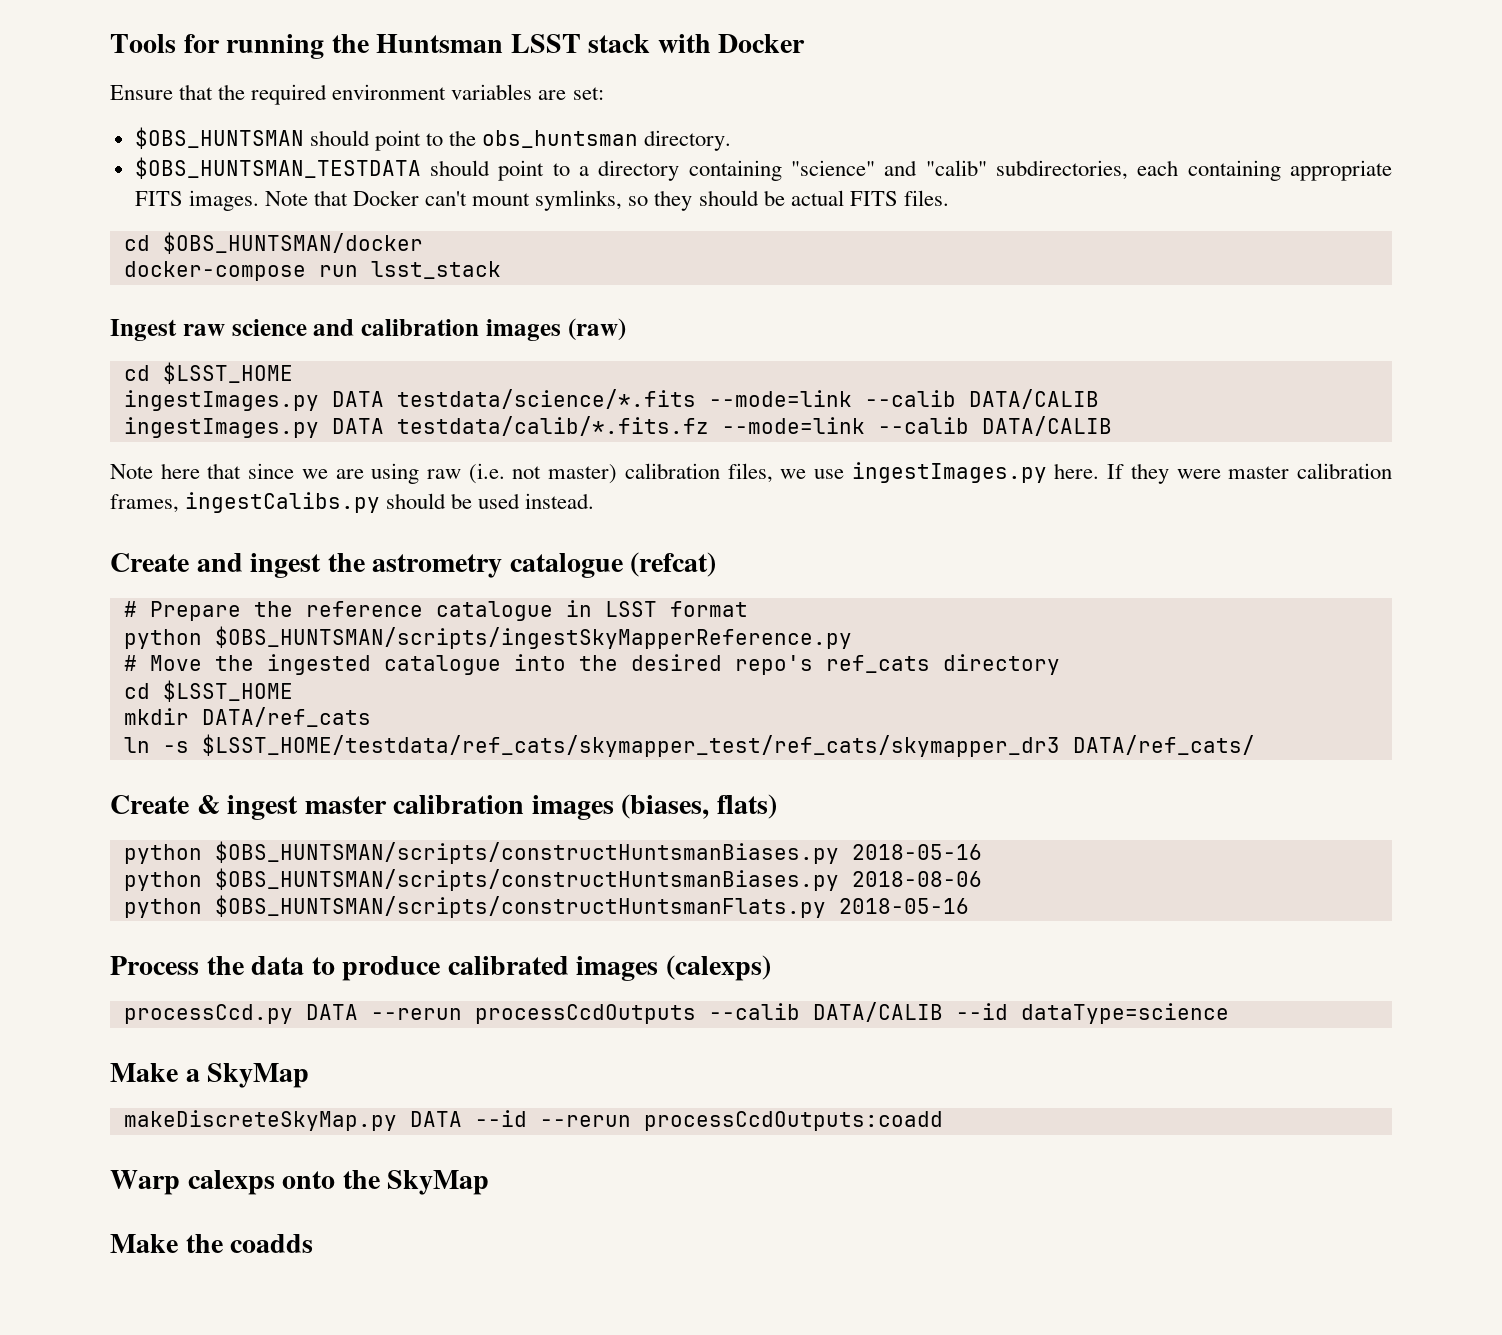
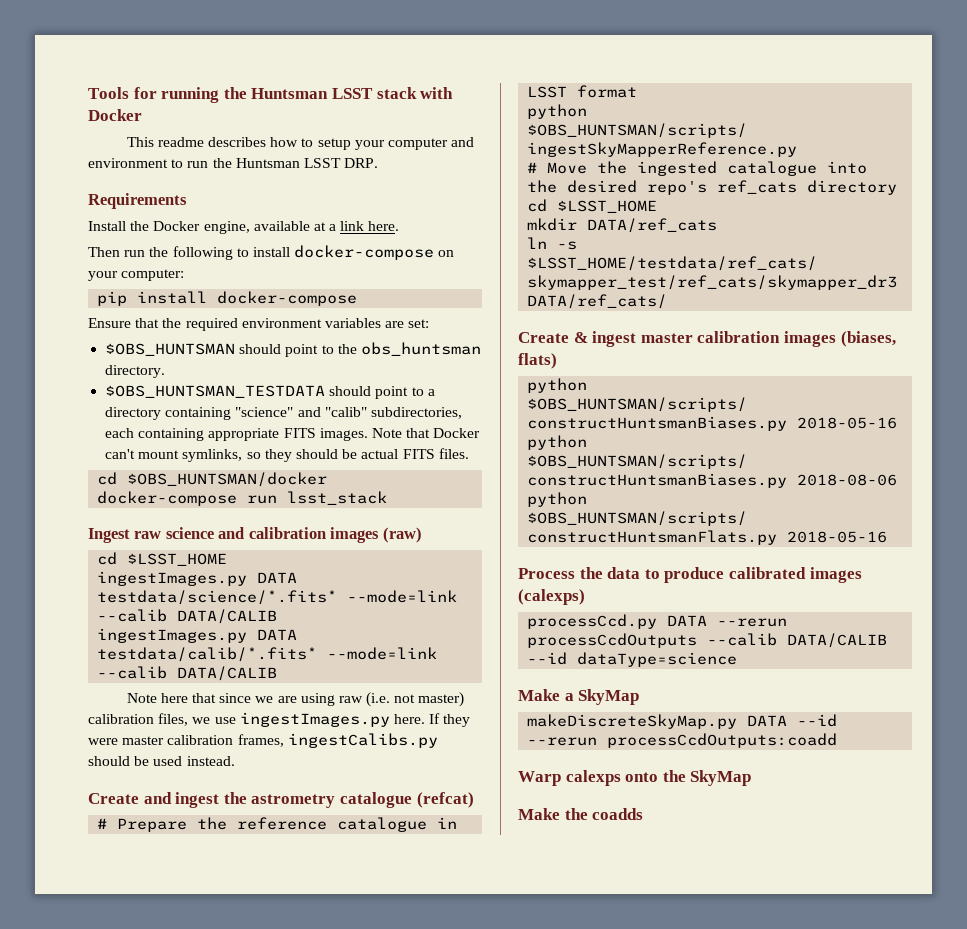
+ This readme describes how to setup your computer and environment to run the Huntsman LSST DRP.
+ Requirements
+ Install the Docker engine, available at a link here.
+ Then run the following to install docker-compose on your computer:
+ pip install docker-compose
- ingestImages.py DATA testdata/science/*.fits --mode=link --calib DATA/CALIB
+ ingestImages.py DATA testdata/science/*.fits* --mode=link --calib DATA/CALIB
- ingestImages.py DATA testdata/calib/*.fits.fz --mode=link --calib DATA/CALIB
+ ingestImages.py DATA testdata/calib/*.fits* --mode=link --calib DATA/CALIB

